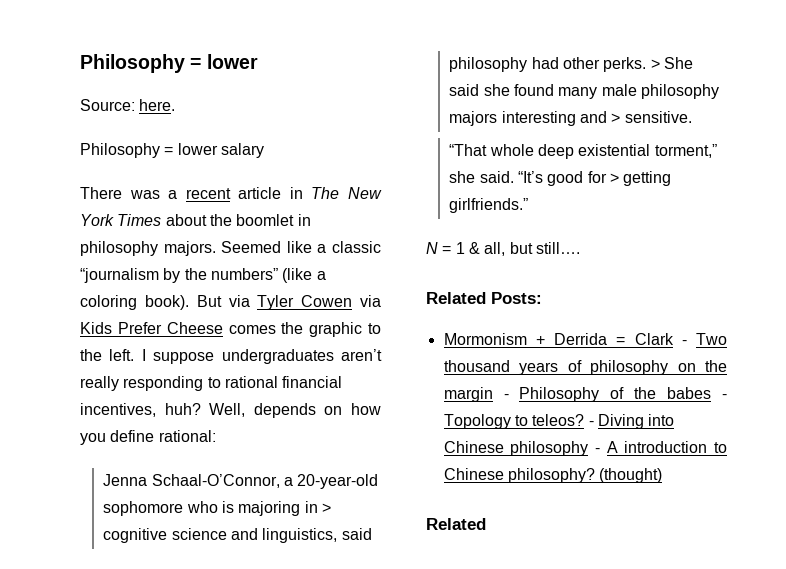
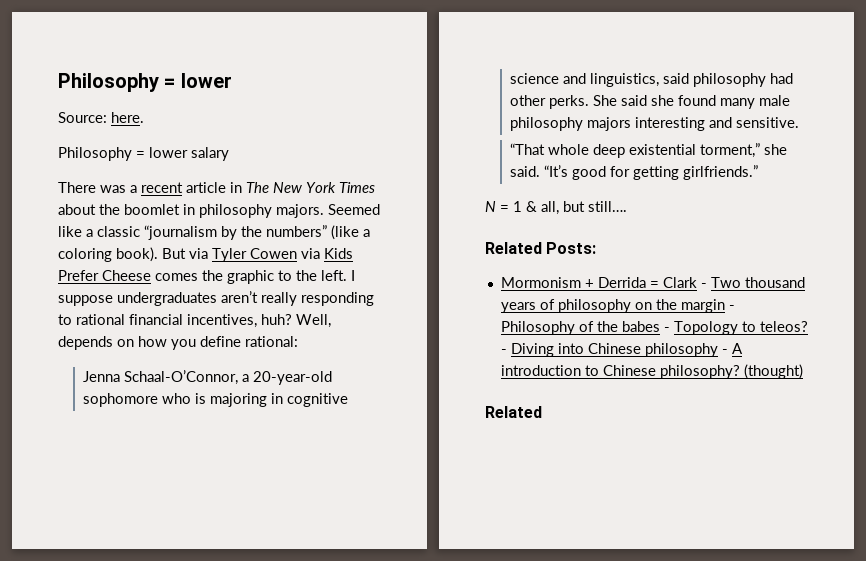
- Jenna Schaal-O’Connor, a 20-year-old sophomore who is majoring in > cognitive science and linguistics, said philosophy had other perks.
+ Jenna Schaal-O’Connor, a 20-year-old sophomore who is majoring in cognitive science and linguistics, said philosophy had other perks.
- > She said she found many male philosophy majors interesting and > sensitive.
+ She said she found many male philosophy majors interesting and sensitive.
- “It’s good for > getting girlfriends.”
+ “It’s good for getting girlfriends.”

